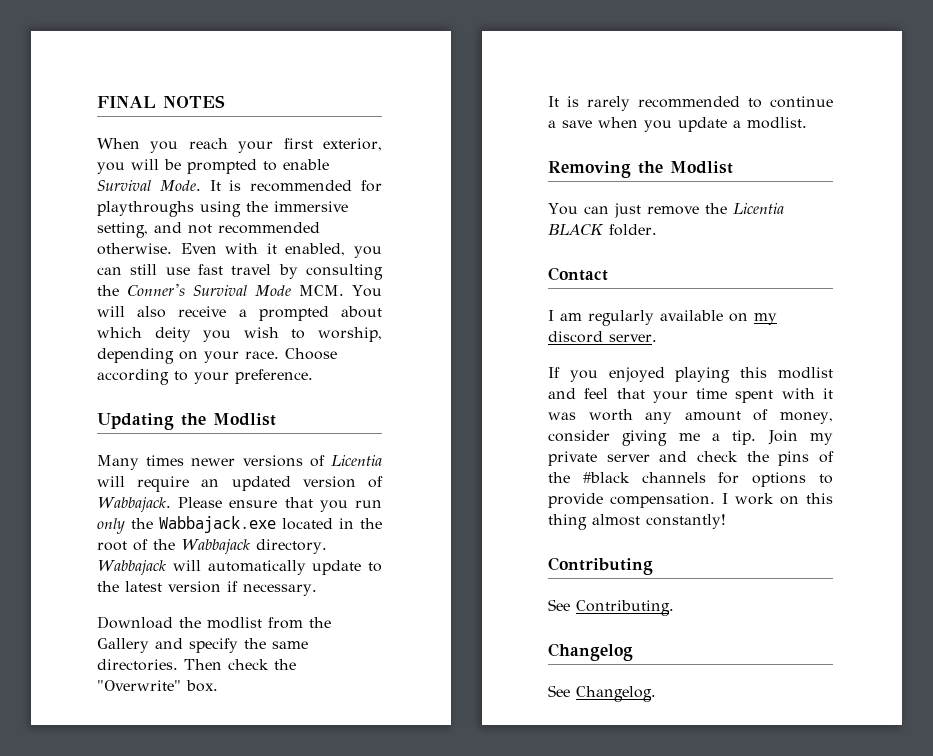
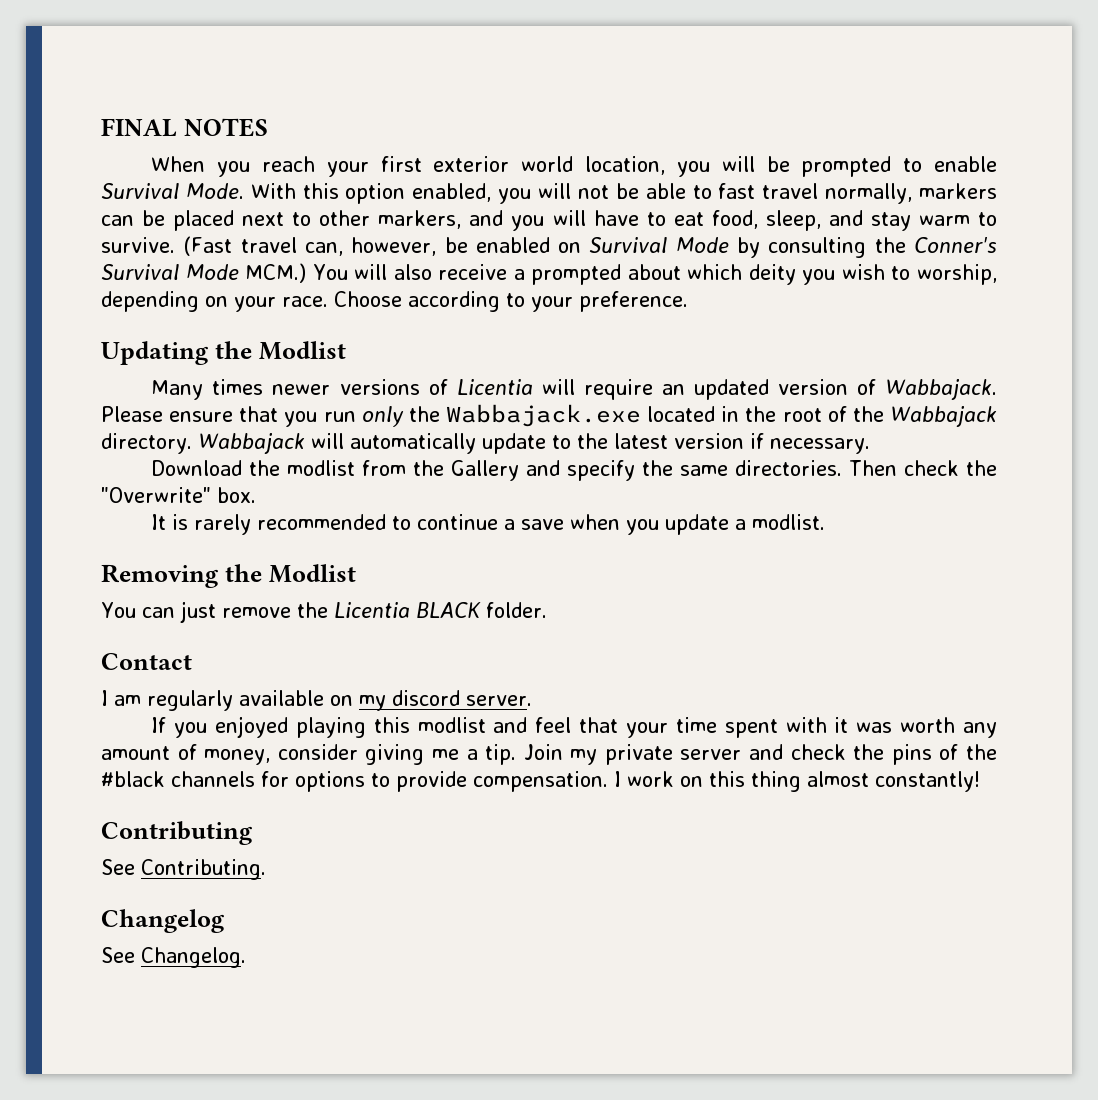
- When you reach your first exterior, you will be prompted to enable Survival Mode.
+ When you reach your first exterior world location, you will be prompted to enable Survival Mode.
- It is recommended for playthroughs using the immersive setting, and not recommended otherwise. Even with it enabled, you can still use fast travel by consulting the Conner's Survival Mode MCM. You will also receive a prompted about which deity you wish to worship, depending on your race.
+ With this option enabled, you will not be able to fast travel normally, markers can be placed next to other markers, and you will have to eat food, sleep, and stay warm to survive. (Fast travel can, however, be enabled on Survival Mode by consulting the Conner's Survival Mode MCM.) You will also receive a prompted about which deity you wish to worship, depending on your race.

